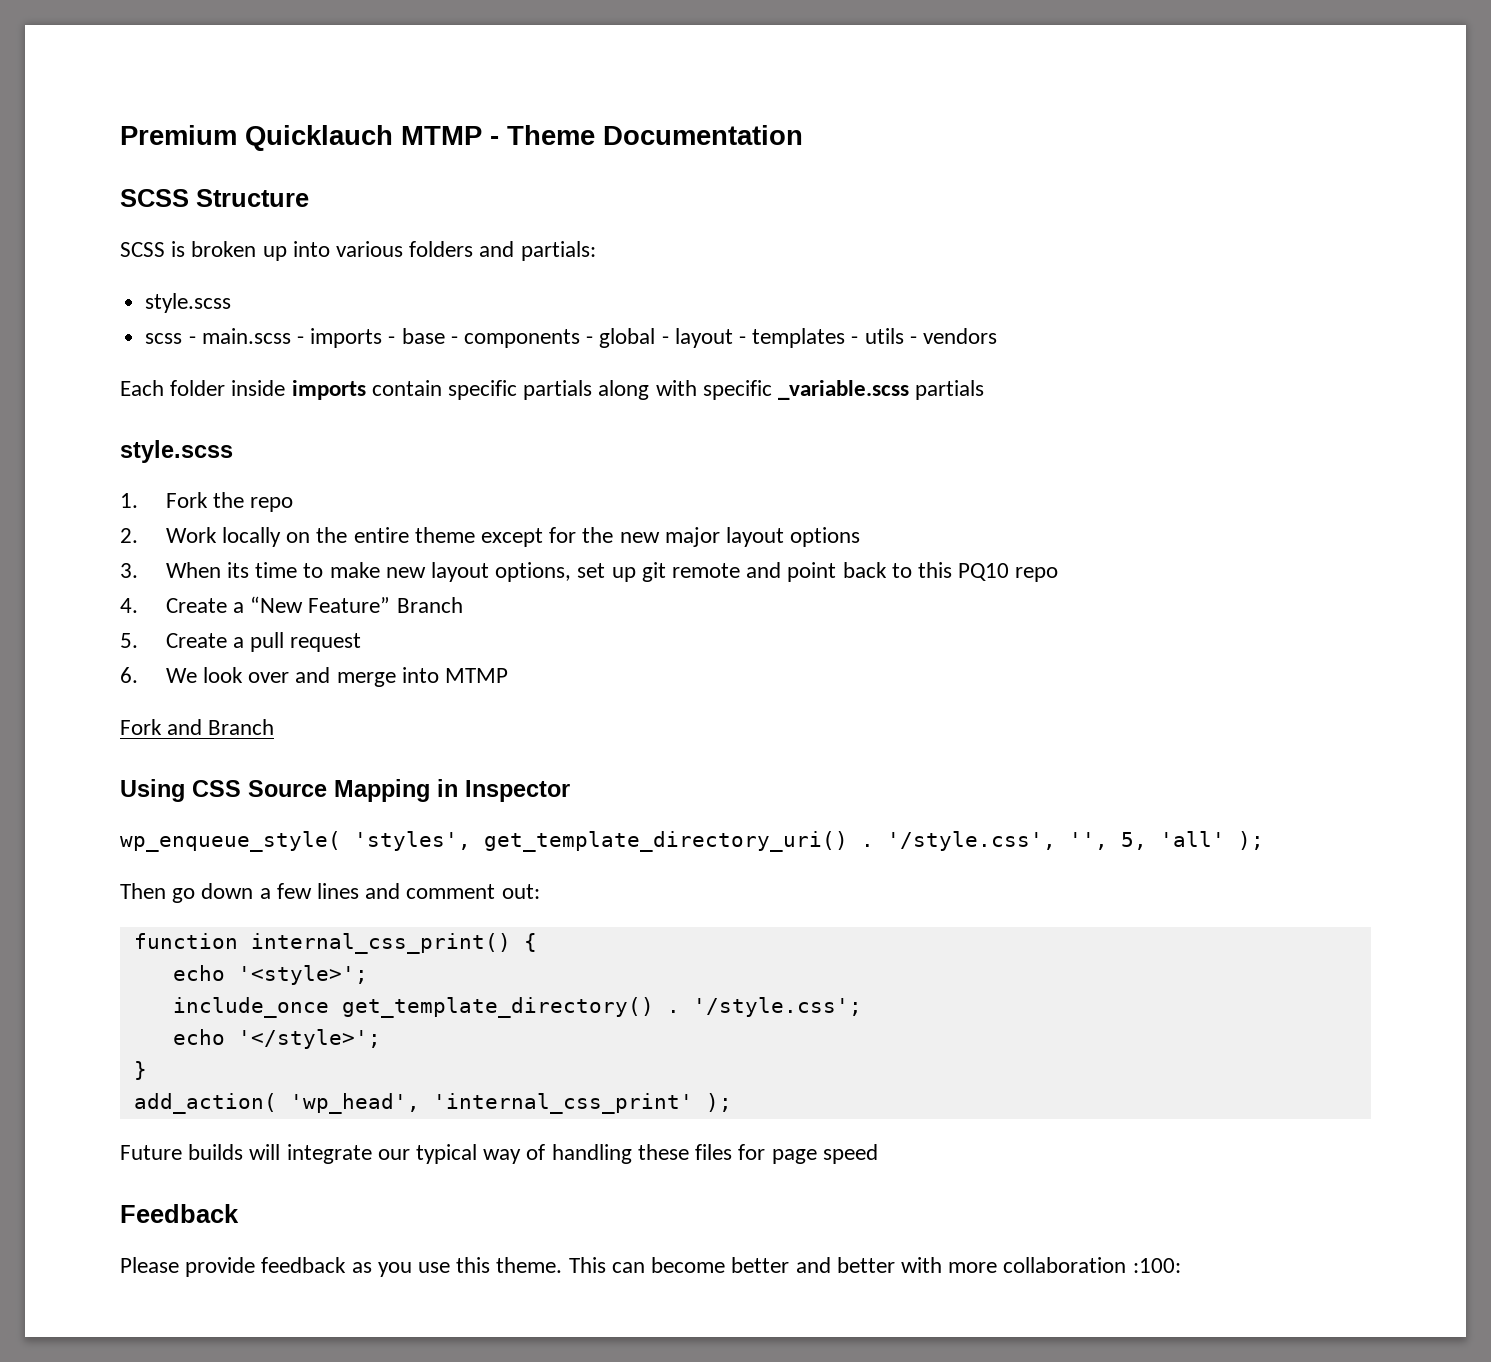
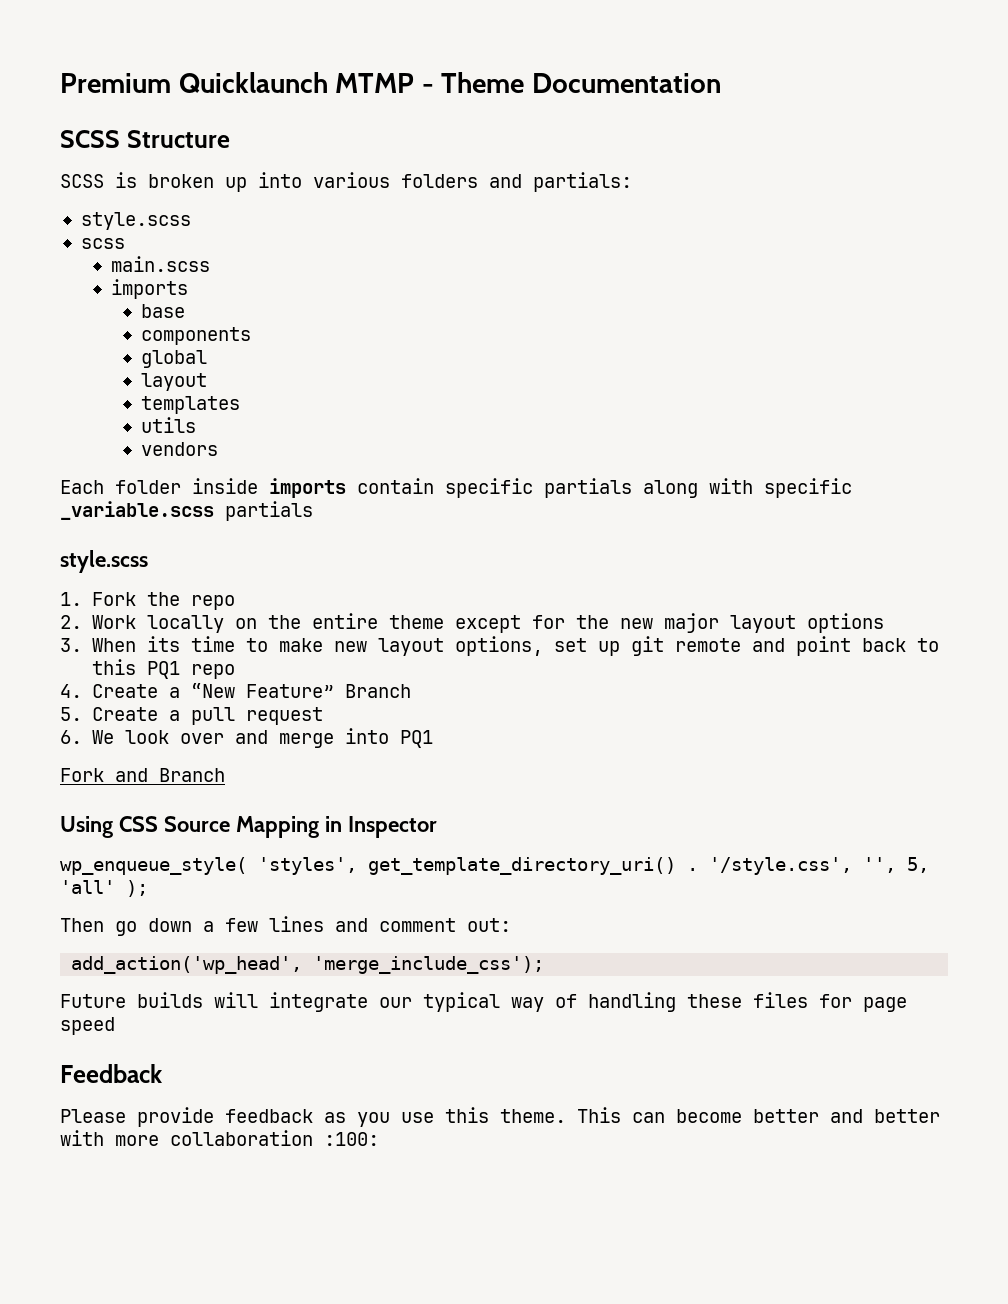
- Premium Quicklauch MTMP - Theme Documentation
+ Premium Quicklaunch MTMP - Theme Documentation
- scss - main.scss - imports - base - components - global - layout - templates - utils - vendors
+ scss
+ main.scss
+ imports
+ base
+ components
+ global
+ layout
+ templates
+ utils
+ vendors
- 3. When its time to make new layout options, set up git remote and point back to this PQ10 repo
+ 3. When its time to make new layout options, set up git remote and point back to this PQ1 repo
- 6. We look over and merge into MTMP
+ 6. We look over and merge into PQ1
- function internal_css_print() {
- echo '<style>';
- include_once get_template_directory() . '/style.css';
- echo '</style>';
- }
- add_action( 'wp_head', 'internal_css_print' );
+ add_action('wp_head', 'merge_include_css');

